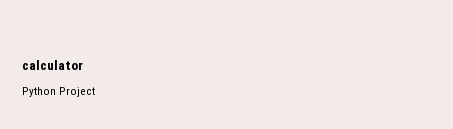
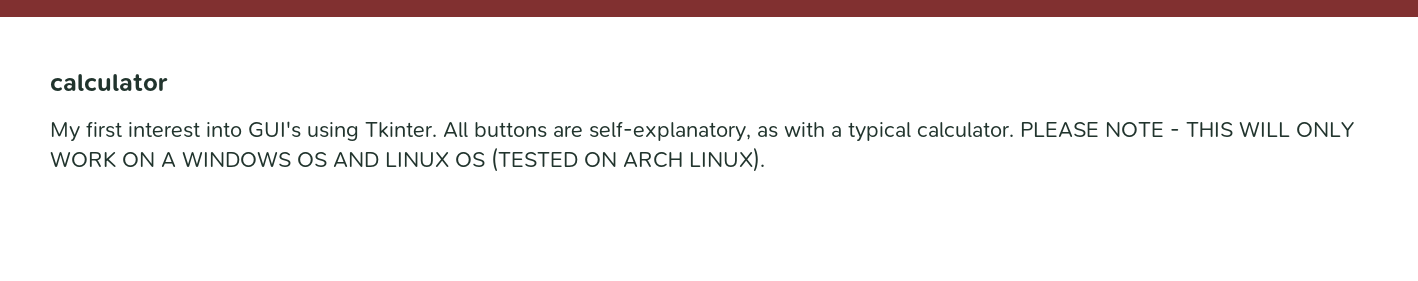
- Python Project
+ My first interest into GUI's using Tkinter. All buttons are self-explanatory, as with a typical calculator. PLEASE NOTE - THIS WILL ONLY WORK ON A WINDOWS OS AND LINUX OS (TESTED ON ARCH LINUX).

